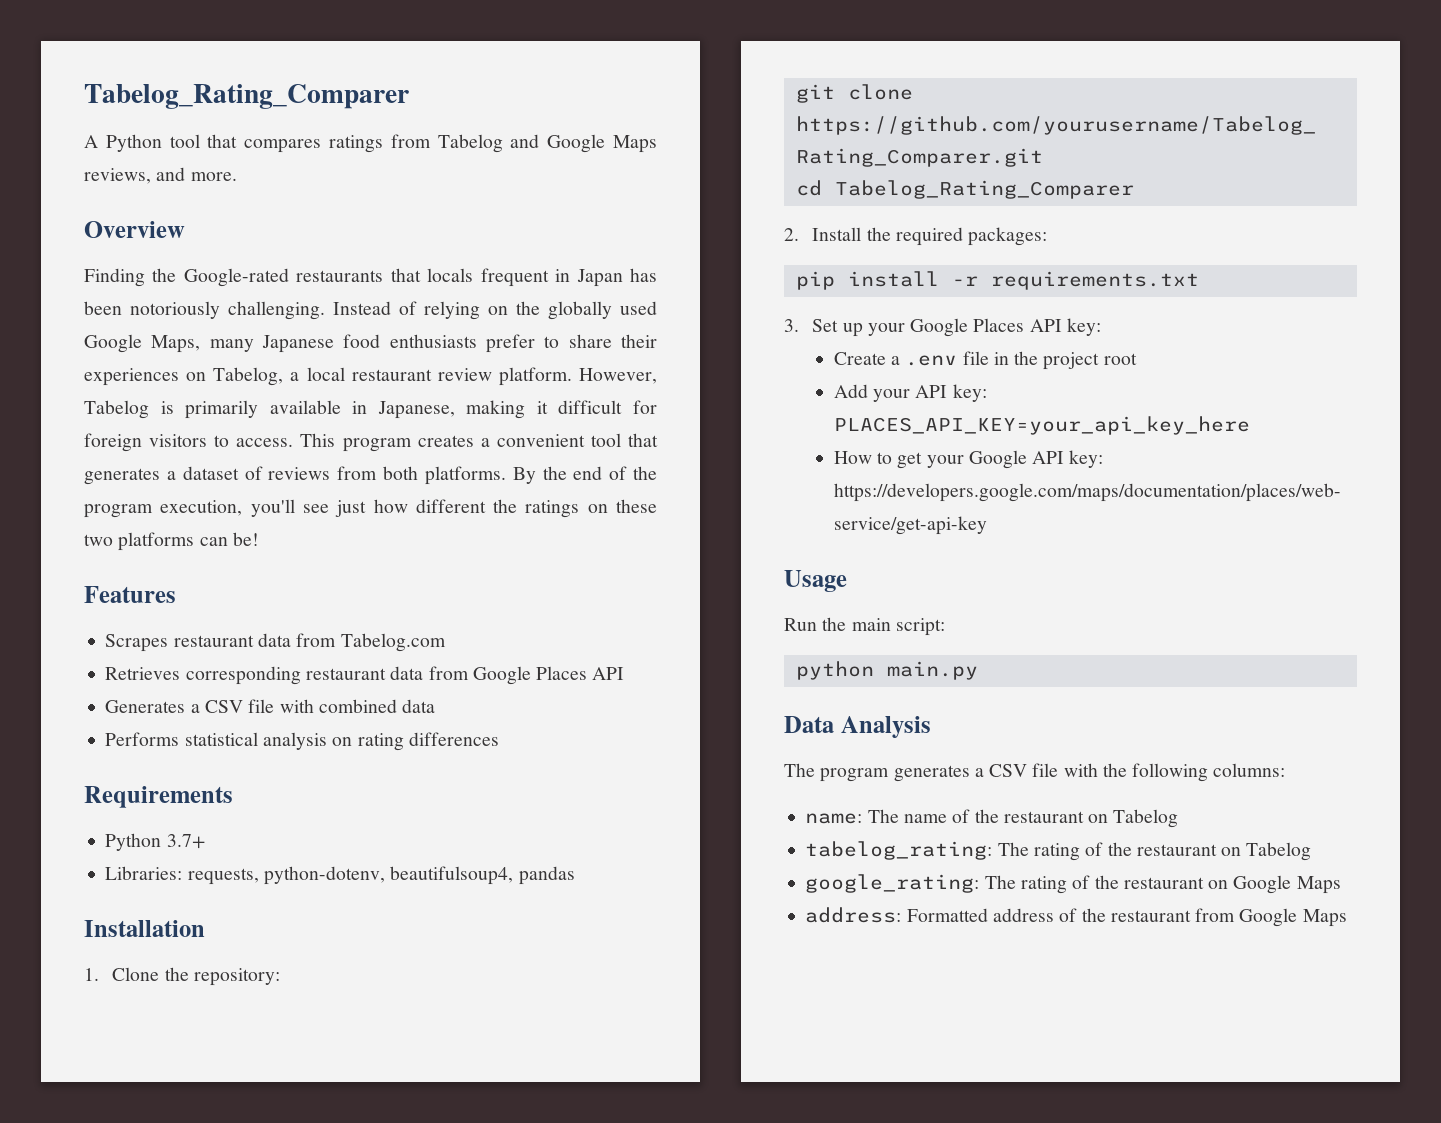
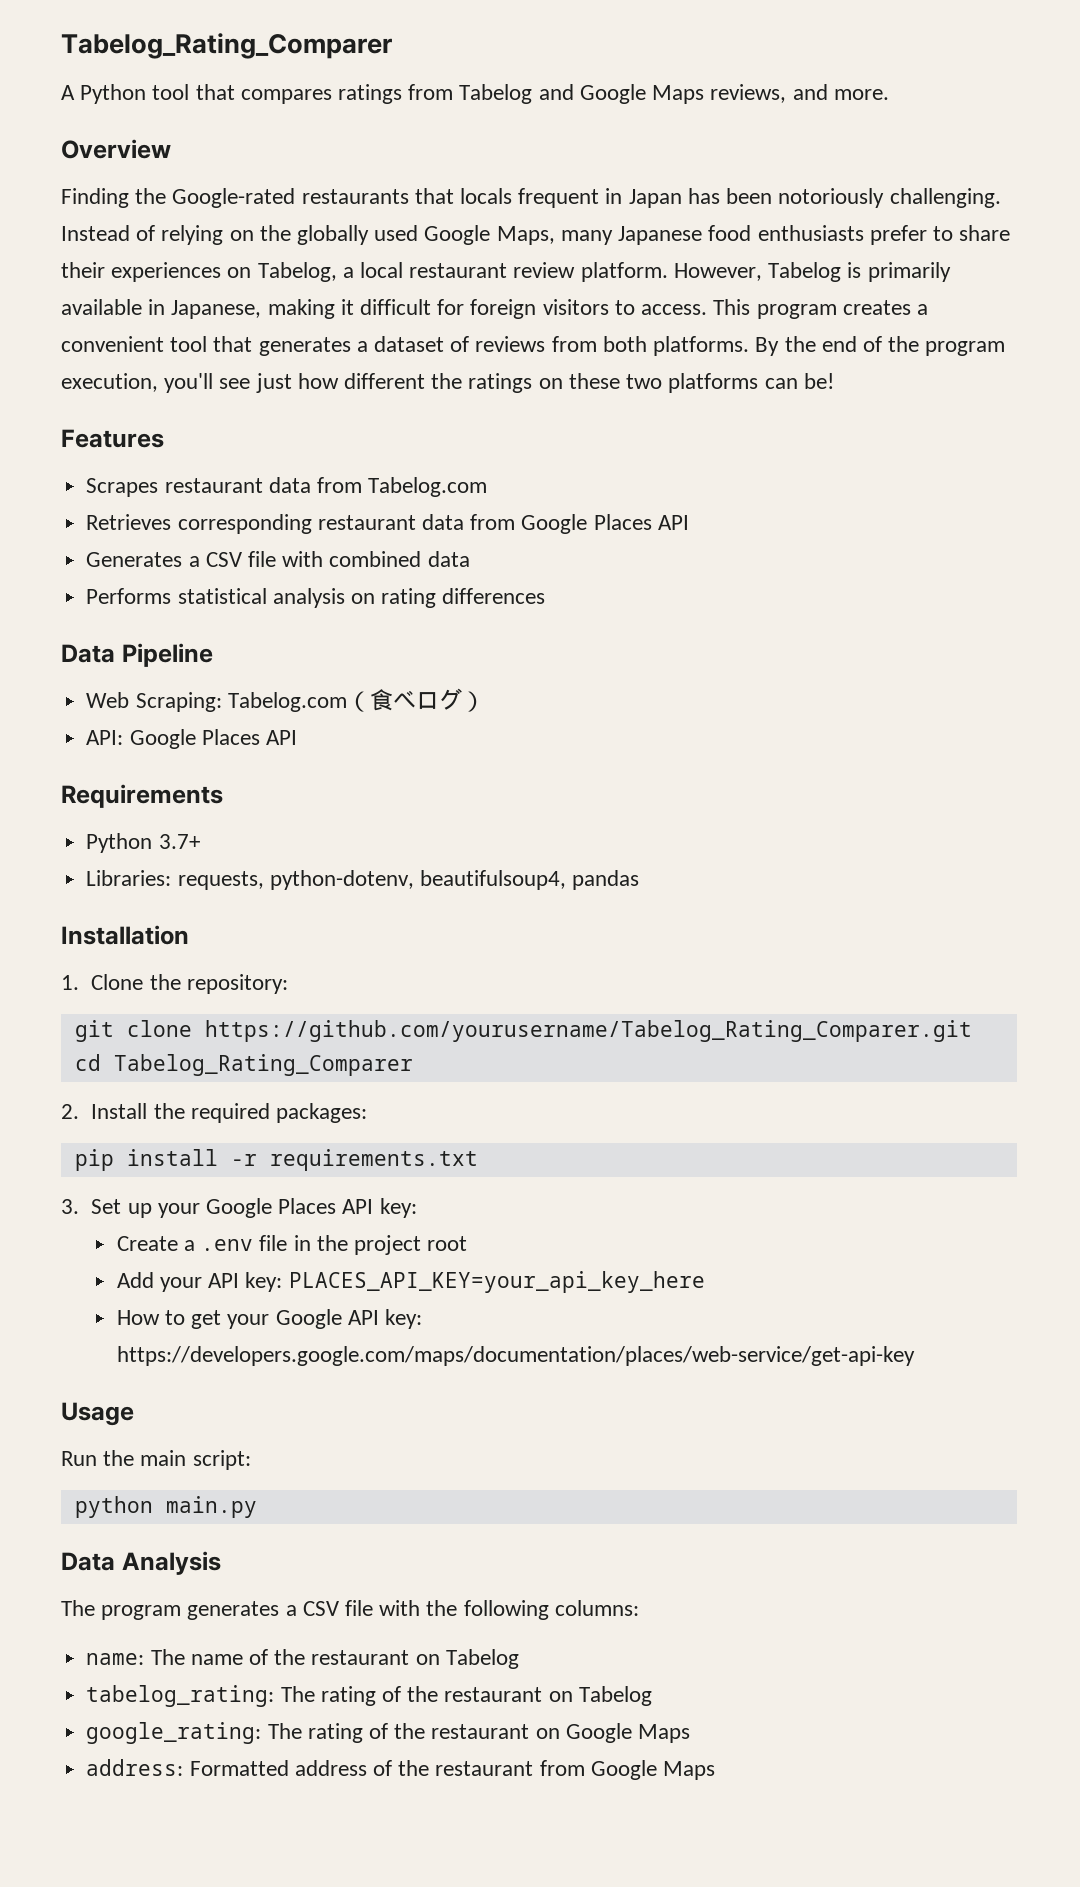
+ Data Pipeline
+ Web Scraping: Tabelog.com（食べログ）
+ API: Google Places API

